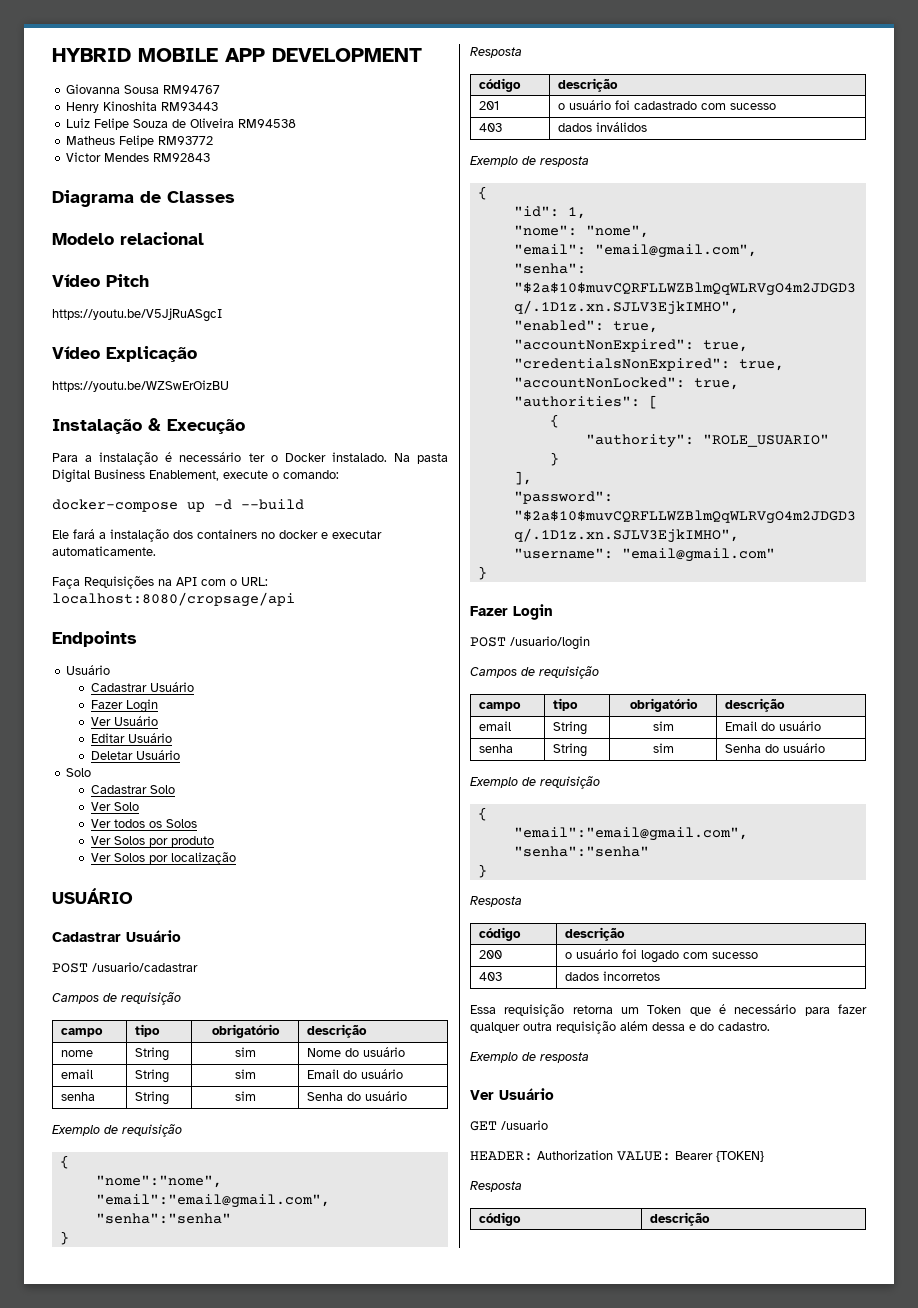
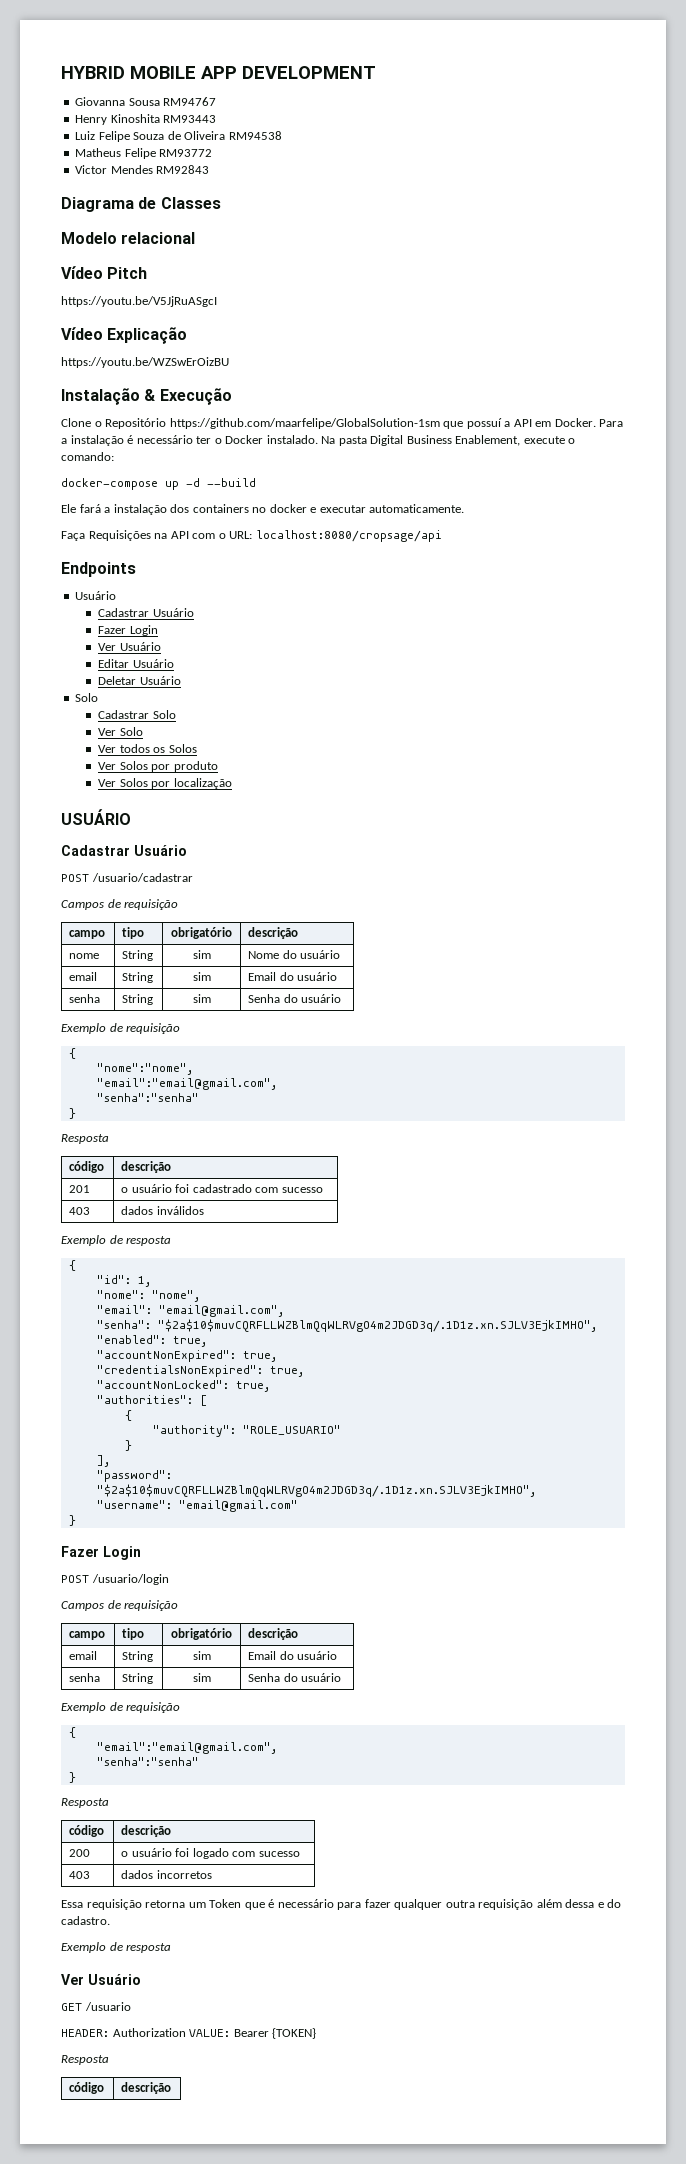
+ Clone o Repositório https://github.com/maarfelipe/GlobalSolution-1sm que possuí a API em Docker.

